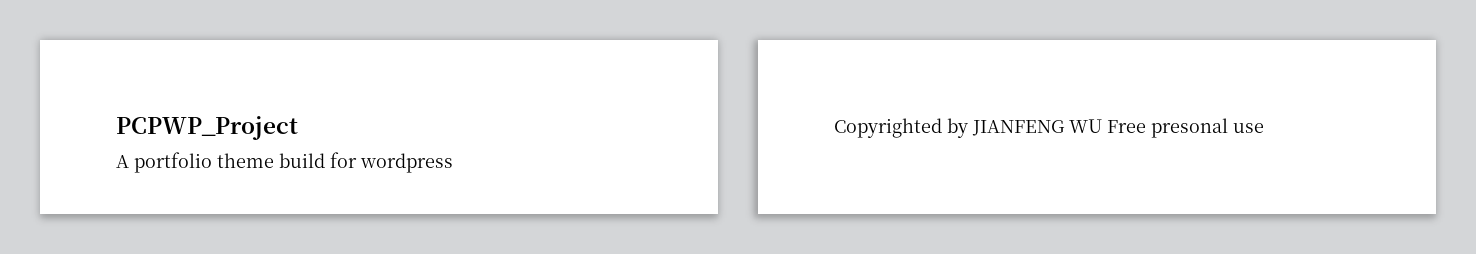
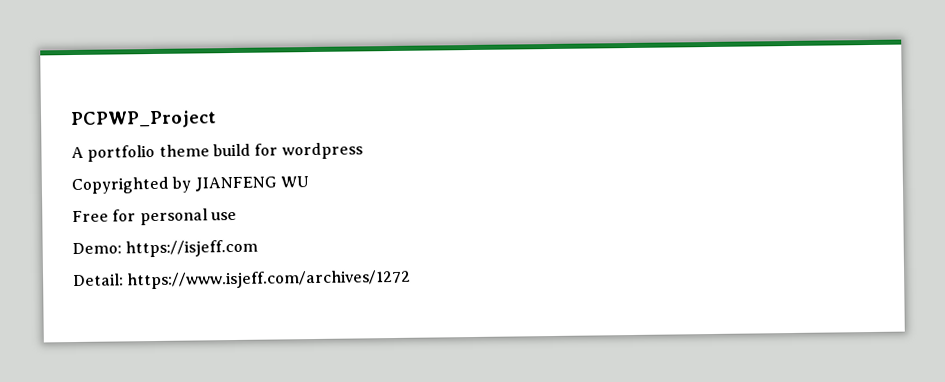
- Copyrighted by JIANFENG WU Free presonal use
+ Copyrighted by JIANFENG WU
+ Free for personal use
+ Demo: https://isjeff.com
+ Detail: https://www.isjeff.com/archives/1272

